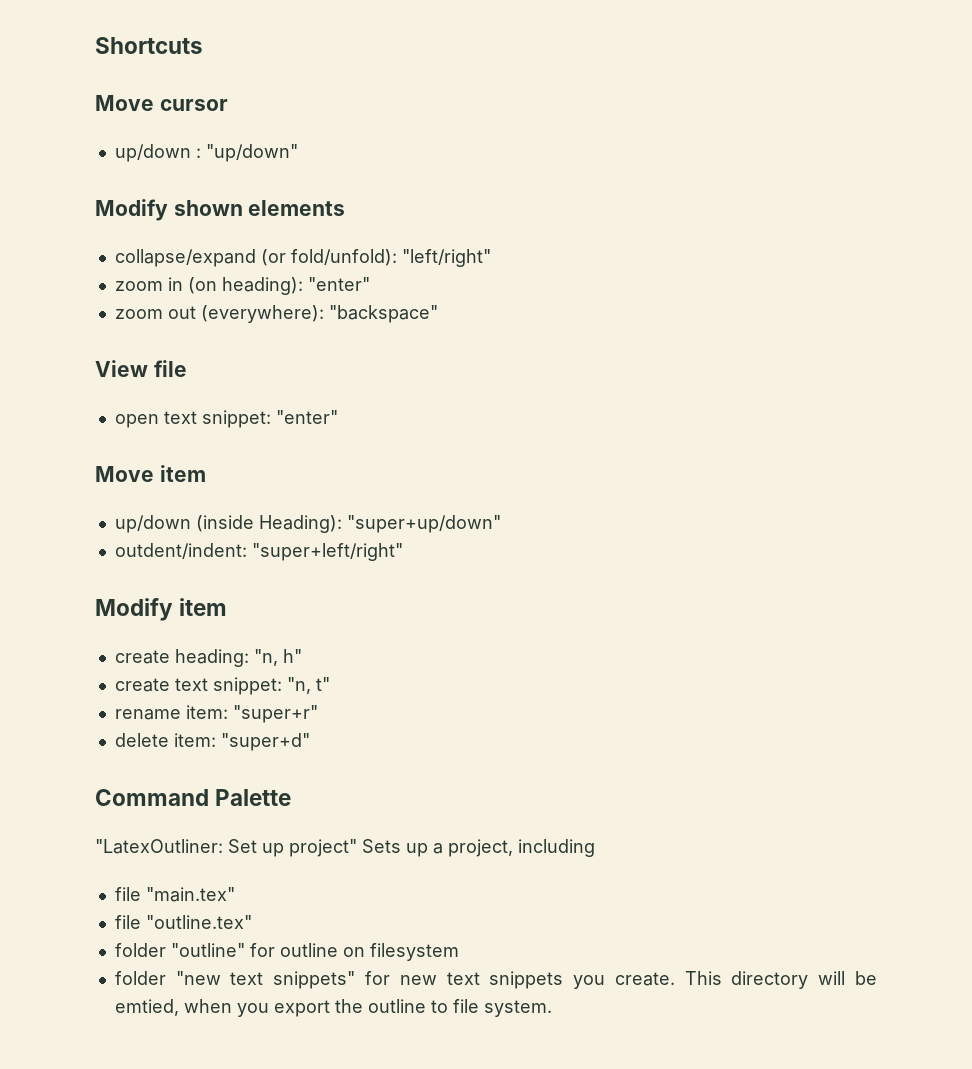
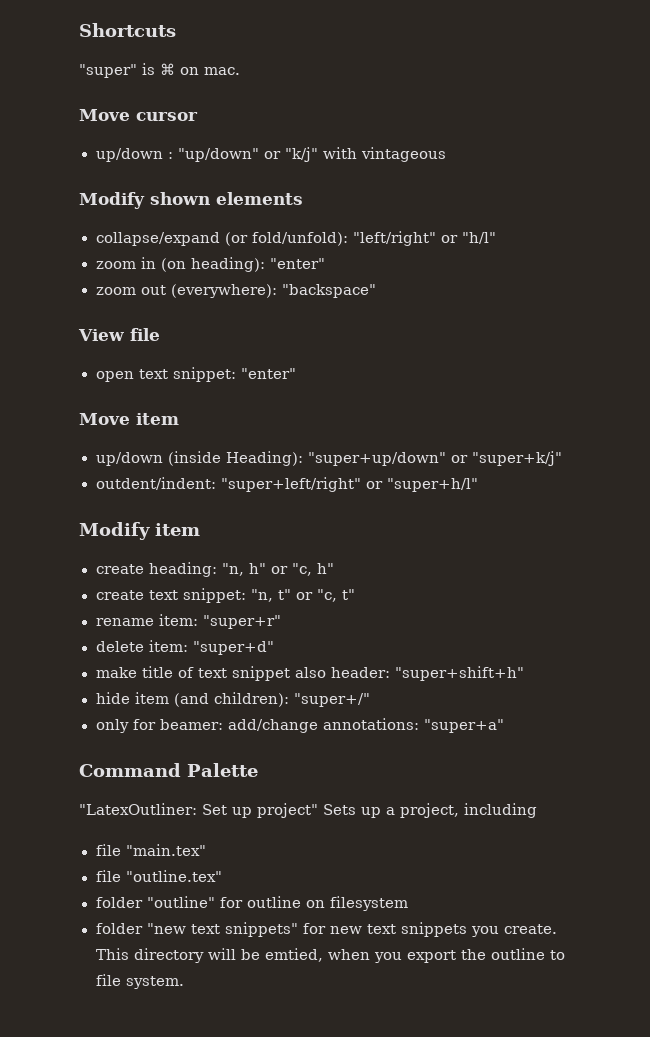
+ "super" is ⌘ on mac.
- up/down : "up/down"
+ up/down : "up/down" or "k/j" with vintageous
- collapse/expand (or fold/unfold): "left/right"
+ collapse/expand (or fold/unfold): "left/right" or "h/l"
- up/down (inside Heading): "super+up/down"
+ up/down (inside Heading): "super+up/down" or "super+k/j"
- outdent/indent: "super+left/right"
+ outdent/indent: "super+left/right" or "super+h/l"
- create heading: "n, h"
+ create heading: "n, h" or "c, h"
- create text snippet: "n, t"
+ create text snippet: "n, t" or "c, t"
+ make title of text snippet also header: "super+shift+h"
+ hide item (and children): "super+/"
+ only for beamer: add/change annotations: "super+a"

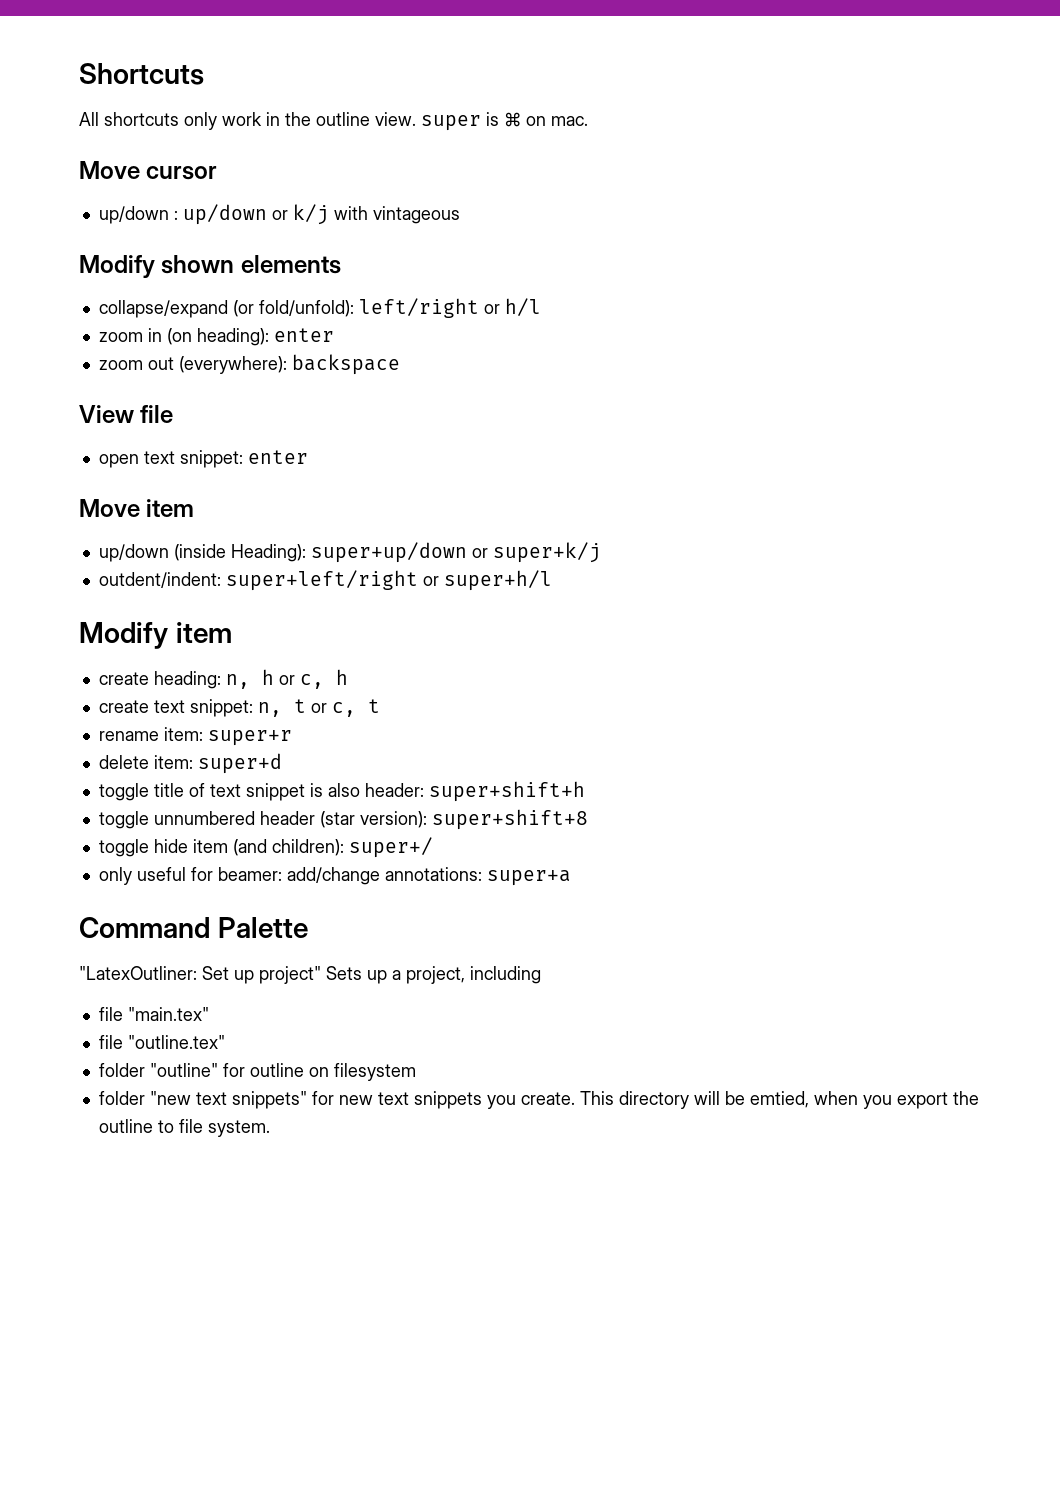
- "super" is ⌘ on mac.
+ All shortcuts only work in the outline view. super is ⌘ on mac.
- up/down : "up/down" or "k/j" with vintageous
+ up/down : up/down or k/j with vintageous
- collapse/expand (or fold/unfold): "left/right" or "h/l"
+ collapse/expand (or fold/unfold): left/right or h/l
- zoom in (on heading): "enter"
+ zoom in (on heading): enter
- zoom out (everywhere): "backspace"
+ zoom out (everywhere): backspace
- open text snippet: "enter"
+ open text snippet: enter
- up/down (inside Heading): "super+up/down" or "super+k/j"
- outdent/indent: "super+left/right" or "super+h/l"
+ up/down (inside Heading): super+up/down or super+k/j
+ outdent/indent: super+left/right or super+h/l
  Modify item
- create heading: "n, h" or "c, h"
- create text snippet: "n, t" or "c, t"
+ create heading: n, h or c, h
+ create text snippet: n, t or c, t
- rename item: "super+r"
+ rename item: super+r
- delete item: "super+d"
- make title of text snippet also header: "super+shift+h"
- hide item (and children): "super+/"
- only for beamer: add/change annotations: "super+a"
+ delete item: super+d
+ toggle title of text snippet is also header: super+shift+h
+ toggle unnumbered header (star version): super+shift+8
+ toggle hide item (and children): super+/
+ only useful for beamer: add/change annotations: super+a

